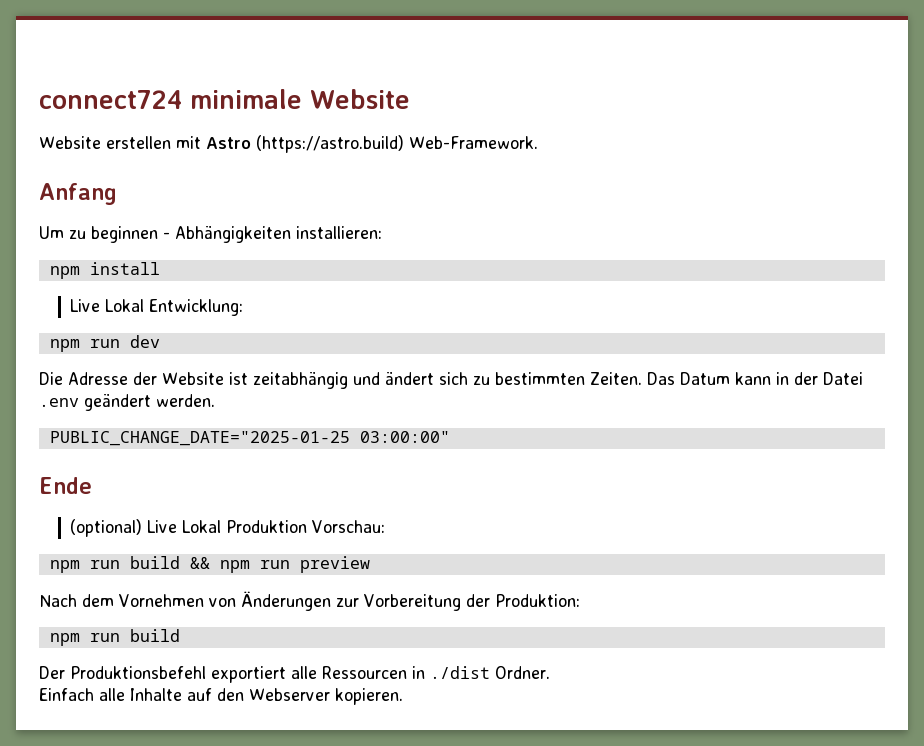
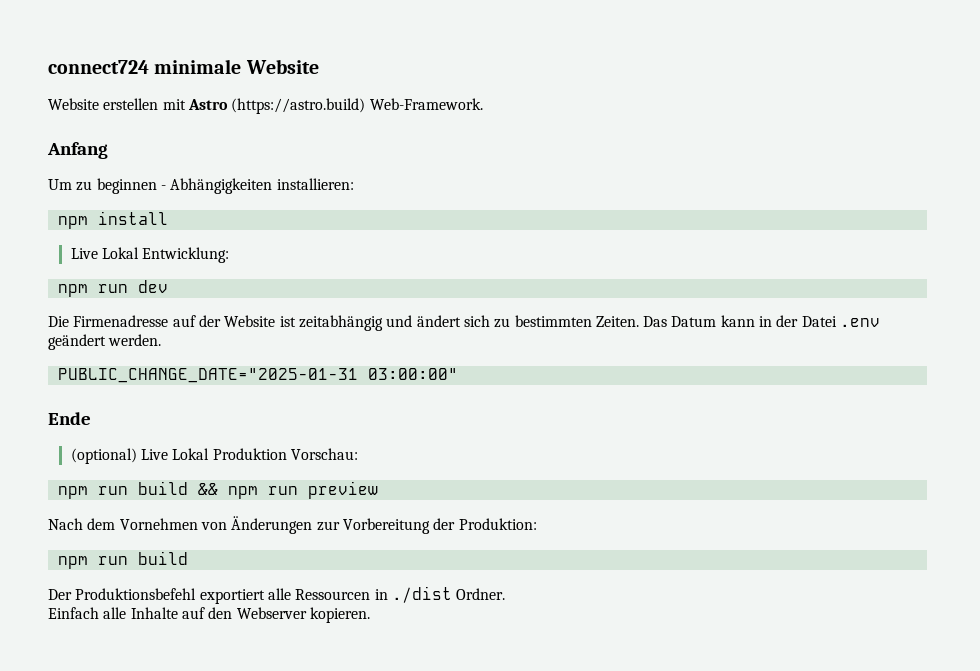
- Die Adresse der Website ist zeitabhängig und ändert sich zu bestimmten Zeiten.
+ Die Firmenadresse auf der Website ist zeitabhängig und ändert sich zu bestimmten Zeiten.
- PUBLIC_CHANGE_DATE="2025-01-25 03:00:00"
+ PUBLIC_CHANGE_DATE="2025-01-31 03:00:00"

